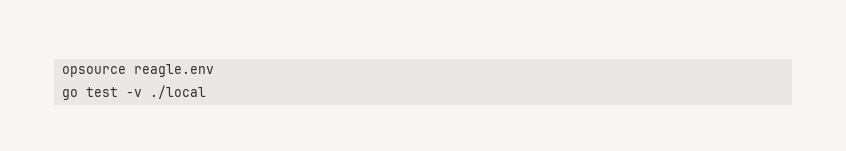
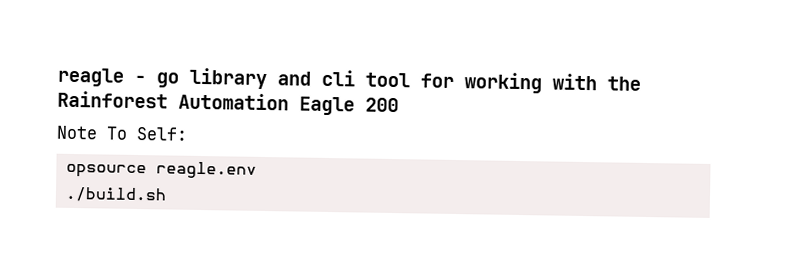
+ reagle - go library and cli tool for working with the Rainforest Automation Eagle 200
+ Note To Self:
  opsource reagle.env
- go test -v ./local
+ ./build.sh

